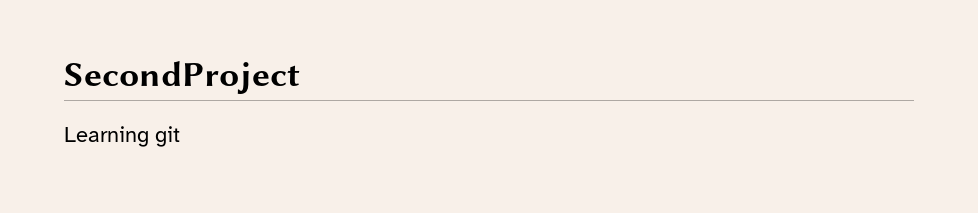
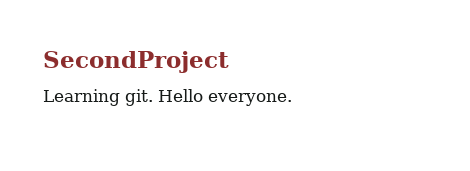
- Learning git
+ Learning git. Hello everyone.

